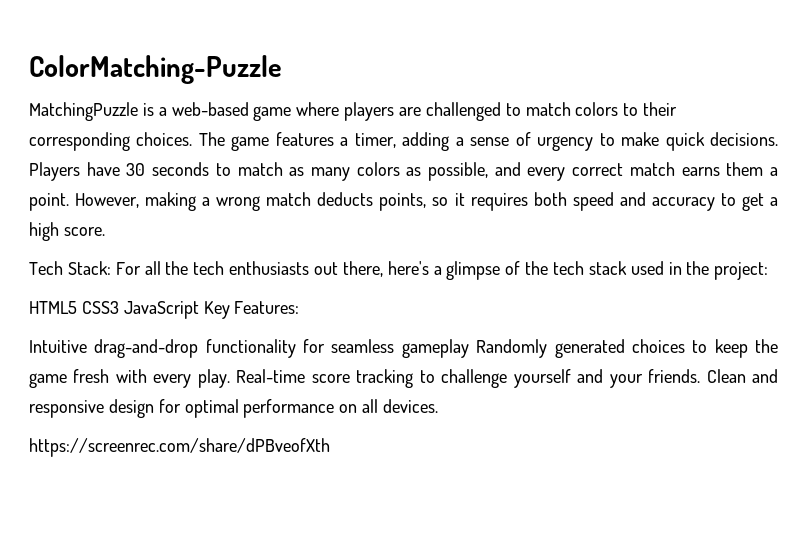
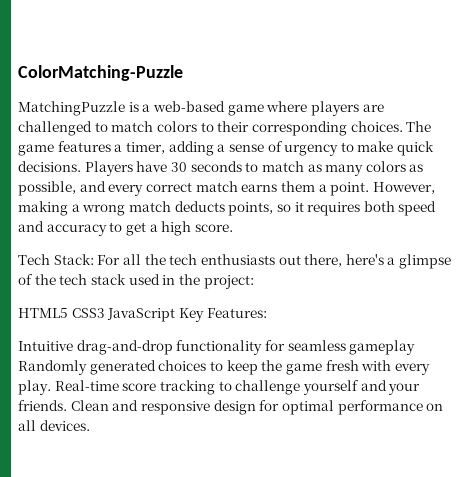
- https://screenrec.com/share/dPBveofXth

